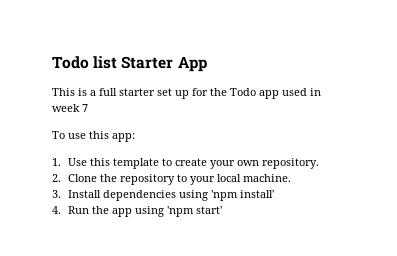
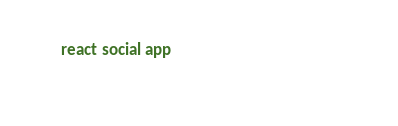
- Todo list Starter App
- This is a full starter set up for the Todo app used in week 7
- To use this app:
- 1. Use this template to create your own repository.
- 2. Clone the repository to your local machine.
- 3. Install dependencies using 'npm install'
- 4. Run the app using 'npm start'
+ react social app

